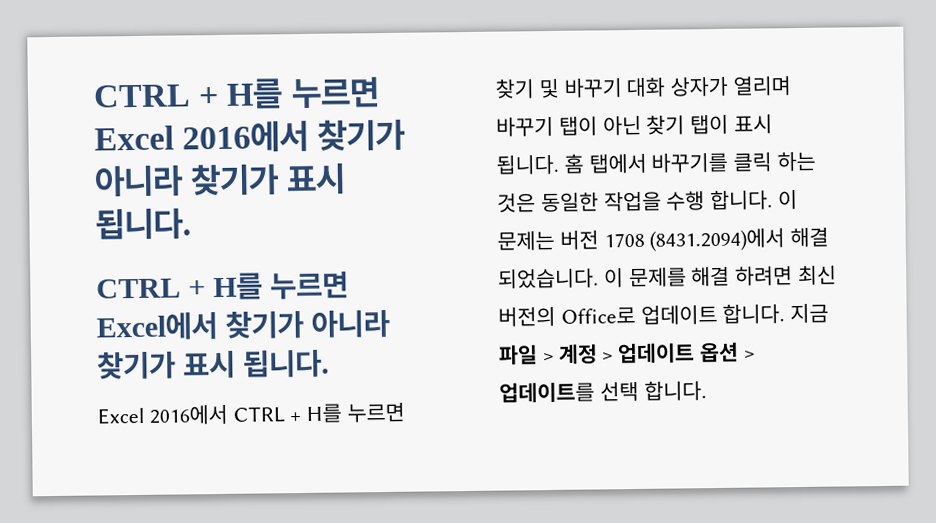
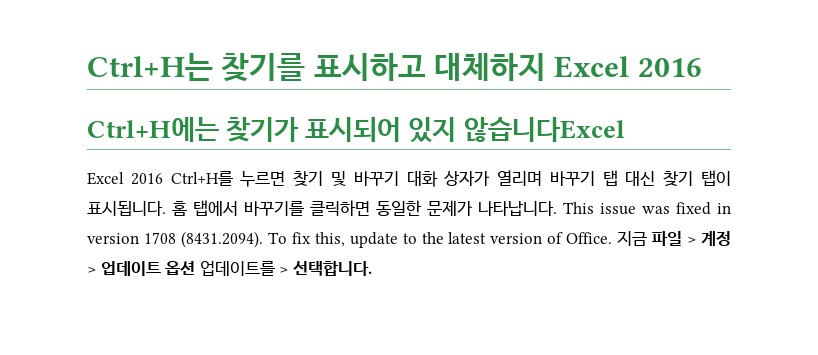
- CTRL + H를 누르면 Excel 2016에서 찾기가 아니라 찾기가 표시 됩니다.
- CTRL + H를 누르면 Excel에서 찾기가 아니라 찾기가 표시 됩니다.
- Excel 2016에서 CTRL + H를 누르면 찾기 및 바꾸기 대화 상자가 열리며 바꾸기 탭이 아닌 찾기 탭이 표시 됩니다. 홈 탭에서 바꾸기를 클릭 하는 것은 동일한 작업을 수행 합니다. 이 문제는 버전 1708 (8431.2094)에서 해결 되었습니다. 이 문제를 해결 하려면 최신 버전의 Office로 업데이트 합니다.
+ Ctrl+H는 찾기를 표시하고 대체하지 Excel 2016
+ Ctrl+H에는 찾기가 표시되어 있지 않습니다Excel
+ Excel 2016 Ctrl+H를 누르면 찾기 및 바꾸기 대화 상자가 열리며 바꾸기 탭 대신 찾기 탭이 표시됩니다. 홈 탭에서 바꾸기를 클릭하면 동일한 문제가 나타납니다. This issue was fixed in version 1708 (8431.2094). To fix this, update to the latest version of Office.
- 지금 파일 > 계정 > 업데이트 옵션 > 업데이트를 선택 합니다.
+ 지금 파일 > 계정 > 업데이트 옵션 업데이트를 > 선택합니다.

